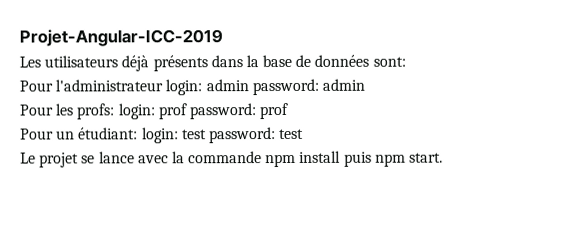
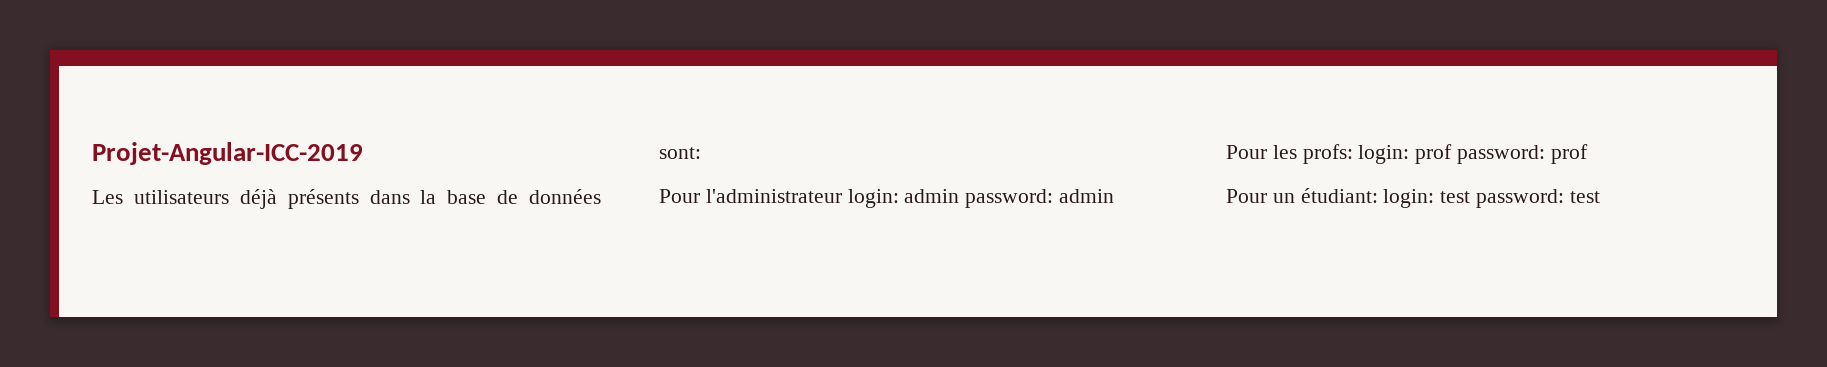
- Le projet se lance avec la commande npm install puis npm start.

